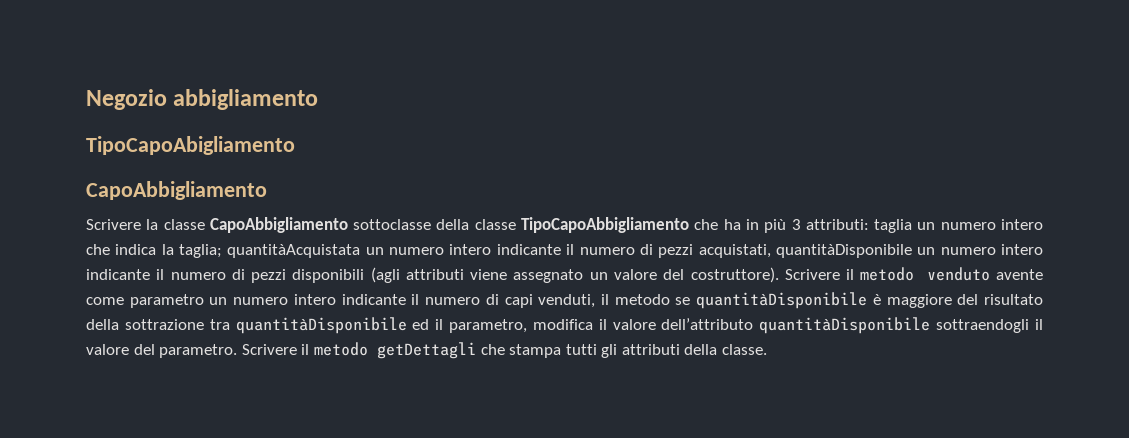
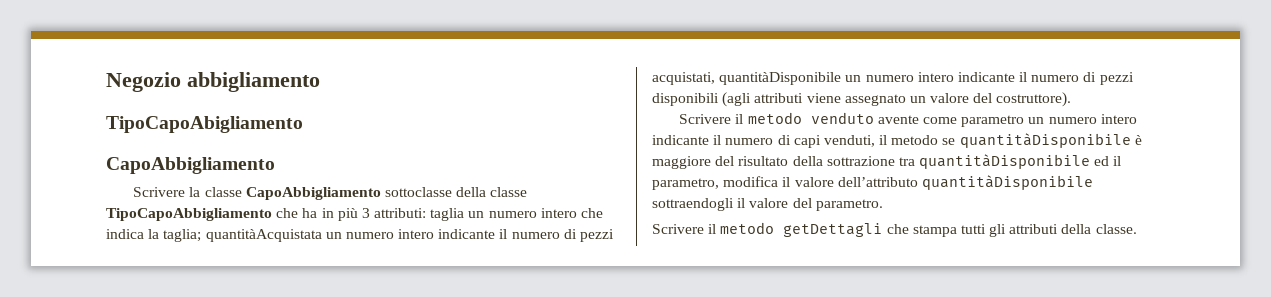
- quantitàAcquistata un numero intero indicante il numero di pezzi acquistati, quantitàDisponibile un numero intero indicante il numero di pezzi disponibili (agli attributi viene assegnato un valore del costruttore). Scrivere il metodo venduto avente come parametro un numero intero indicante il numero di capi venduti, il metodo se quantitàDisponibile è maggiore del risultato della sottrazione tra quantitàDisponibile ed il parametro, modifica il valore dell’attributo quantitàDisponibile sottraendogli il valore del parametro. Scrivere il metodo getDettagli che stampa tutti gli attributi della classe.
+ quantitàAcquistata un numero intero indicante il numero di pezzi acquistati, quantitàDisponibile un numero intero indicante il numero di pezzi disponibili (agli attributi viene assegnato un valore del costruttore).
+ Scrivere il metodo venduto avente come parametro un numero intero indicante il numero di capi venduti, il metodo se quantitàDisponibile è maggiore del risultato della sottrazione tra quantitàDisponibile ed il parametro, modifica il valore dell’attributo quantitàDisponibile sottraendogli il valore del parametro.
+ Scrivere il metodo getDettagli che stampa tutti gli attributi della classe.

